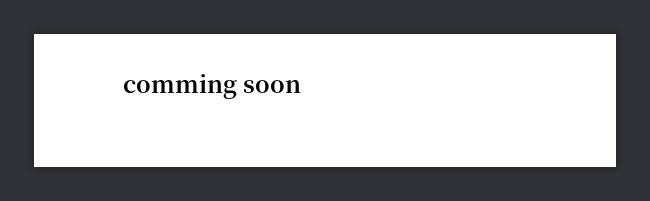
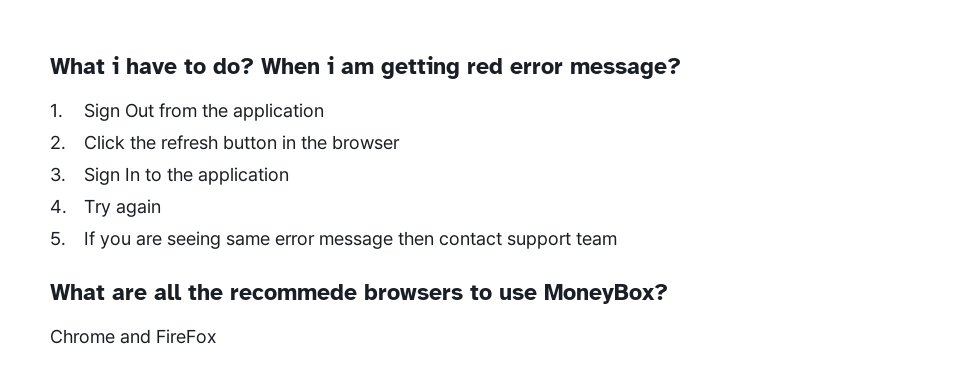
- comming soon
+ What i have to do? When i am getting red error message?
+ 1. Sign Out from the application
+ 2. Click the refresh button in the browser
+ 3. Sign In to the application
+ 4. Try again
+ 5. If you are seeing same error message then contact support team
+ What are all the recommede browsers to use MoneyBox?
+ Chrome and FireFox

